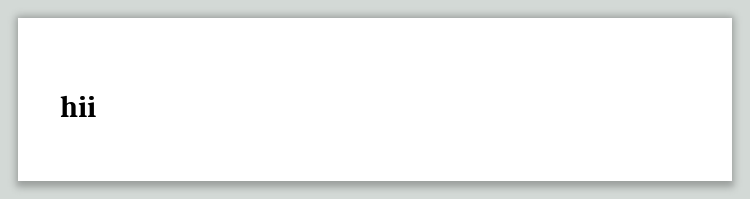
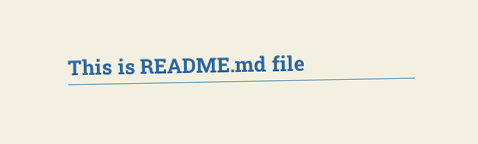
- hii
+ This is README.md file

